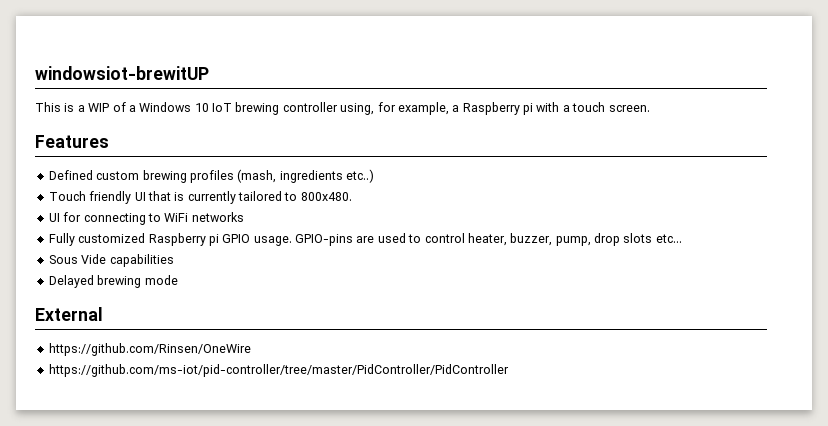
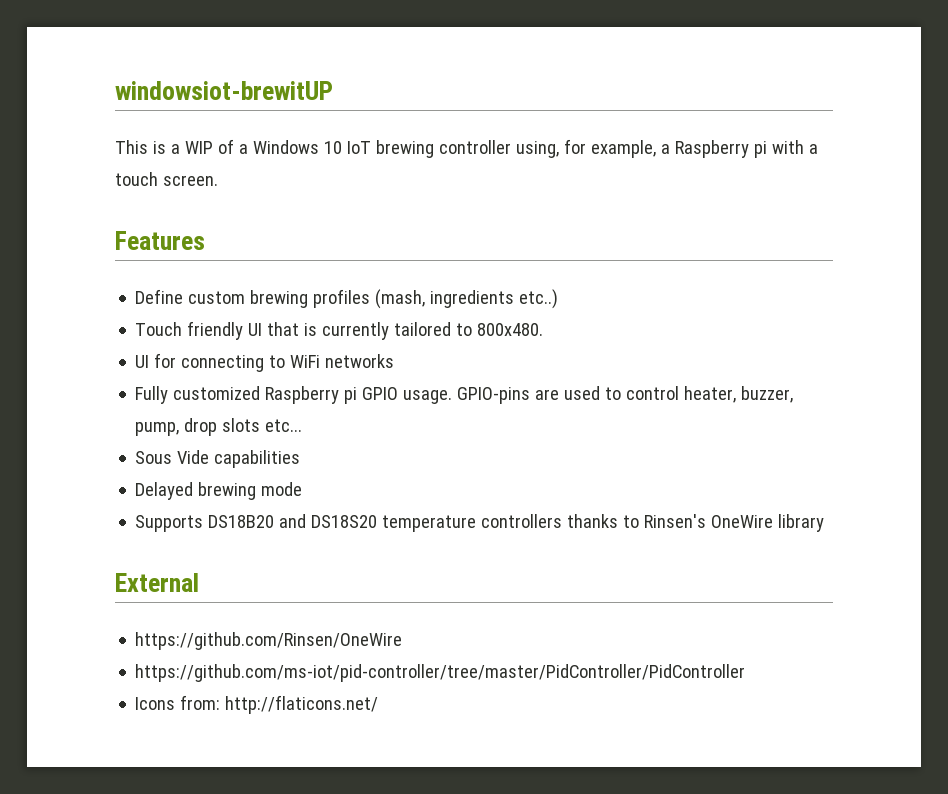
- Defined custom brewing profiles (mash, ingredients etc..)
+ Define custom brewing profiles (mash, ingredients etc..)
+ Supports DS18B20 and DS18S20 temperature controllers thanks to Rinsen's OneWire library
+ Icons from: http://flaticons.net/

